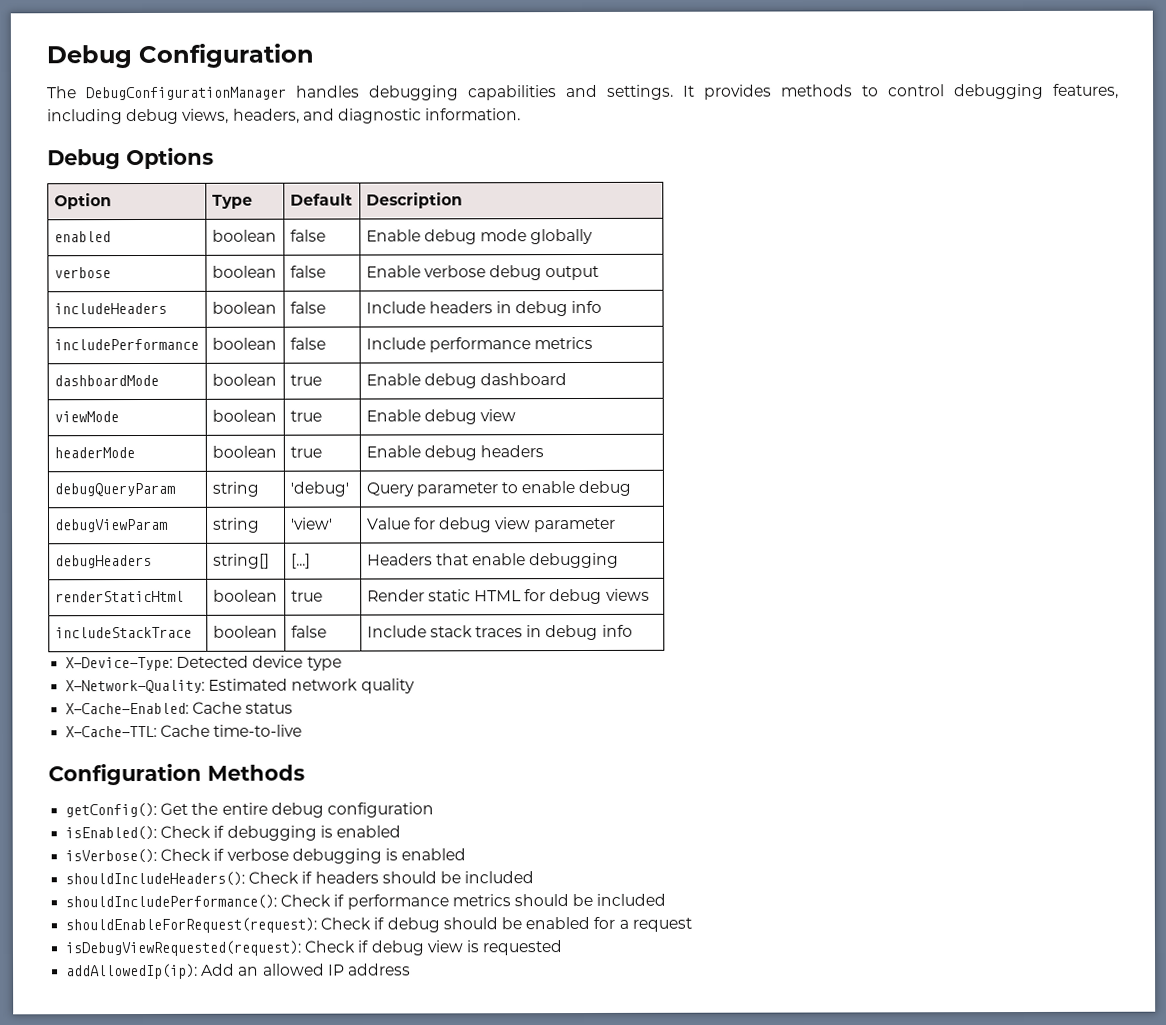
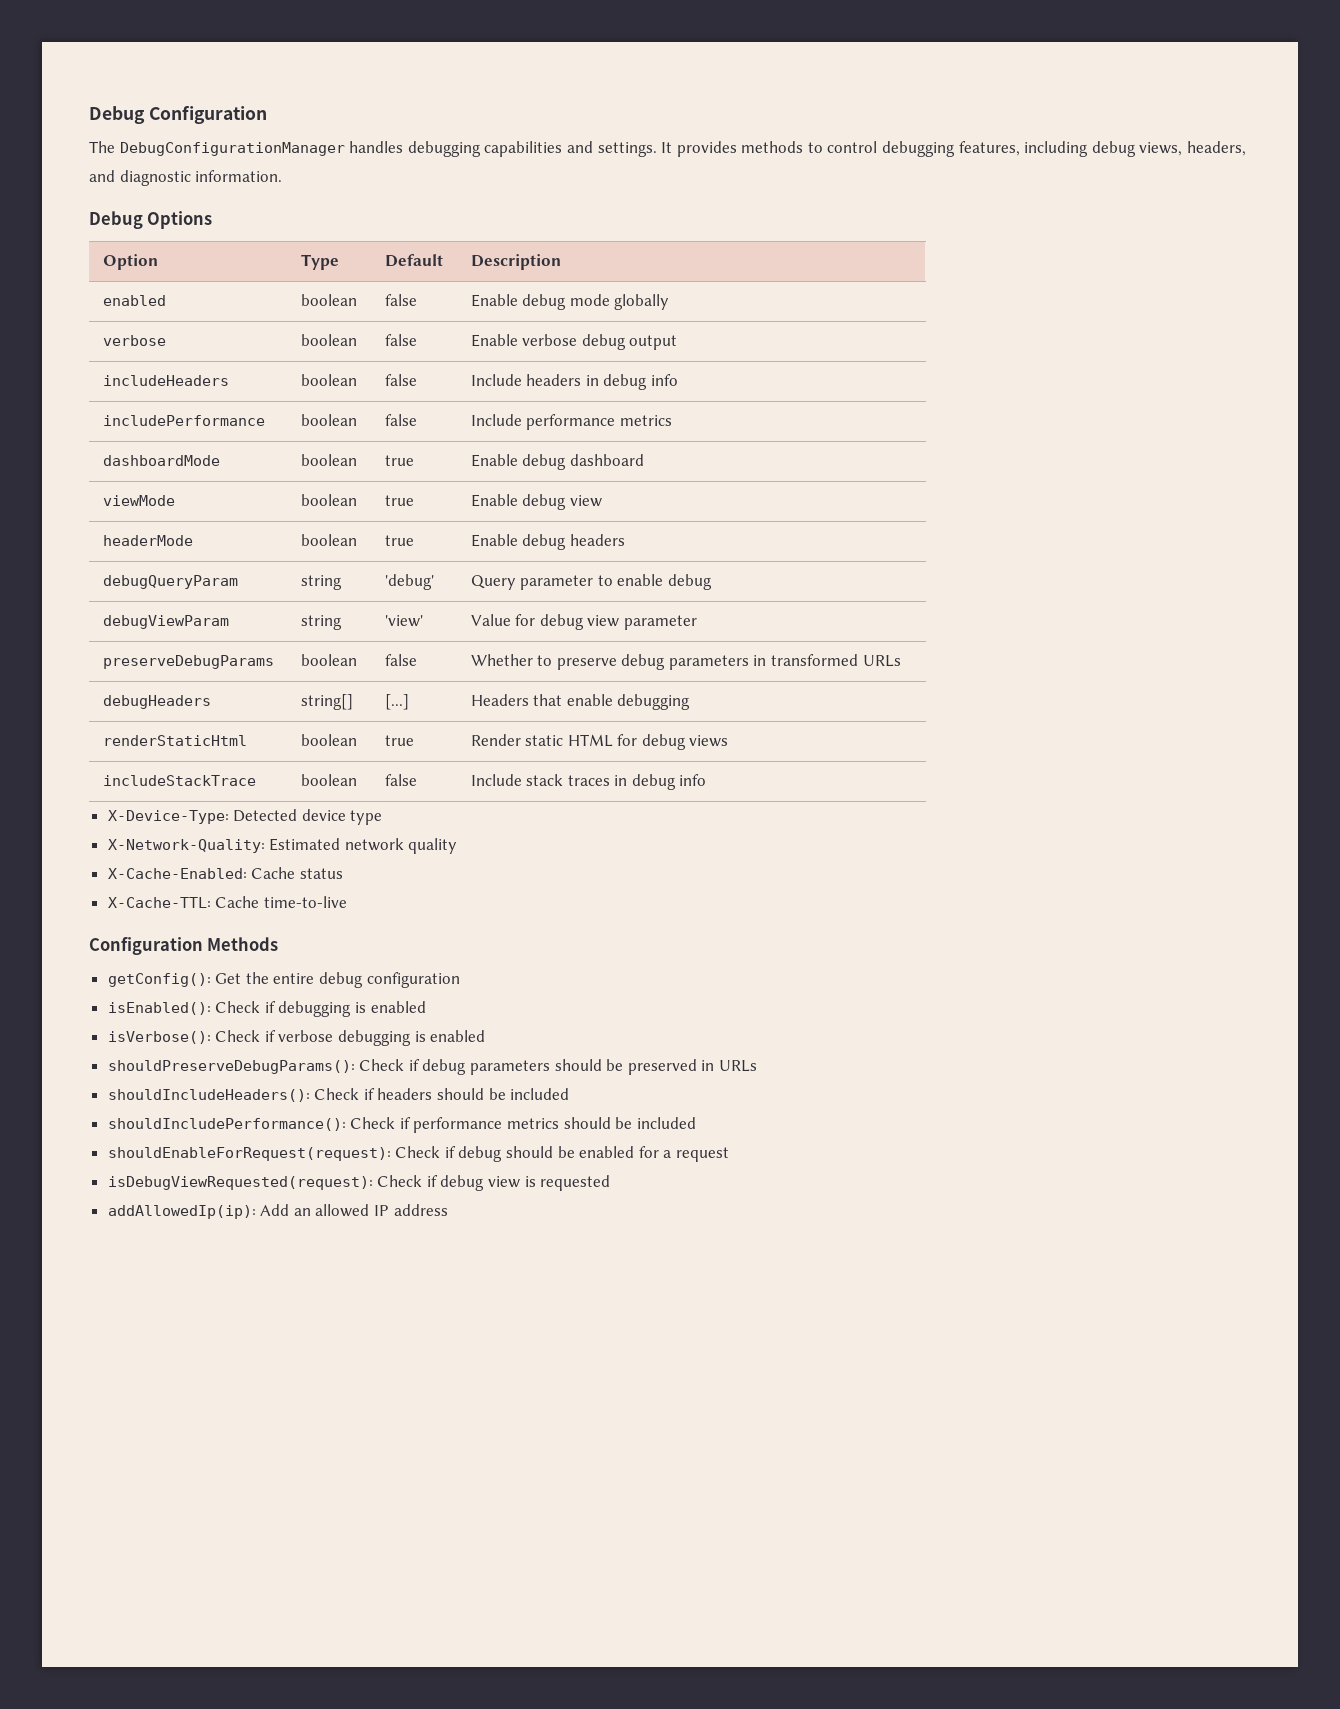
+ preserveDebugParams | boolean | false | Whether to preserve debug parameters in transformed URLs
+ shouldPreserveDebugParams(): Check if debug parameters should be preserved in URLs

